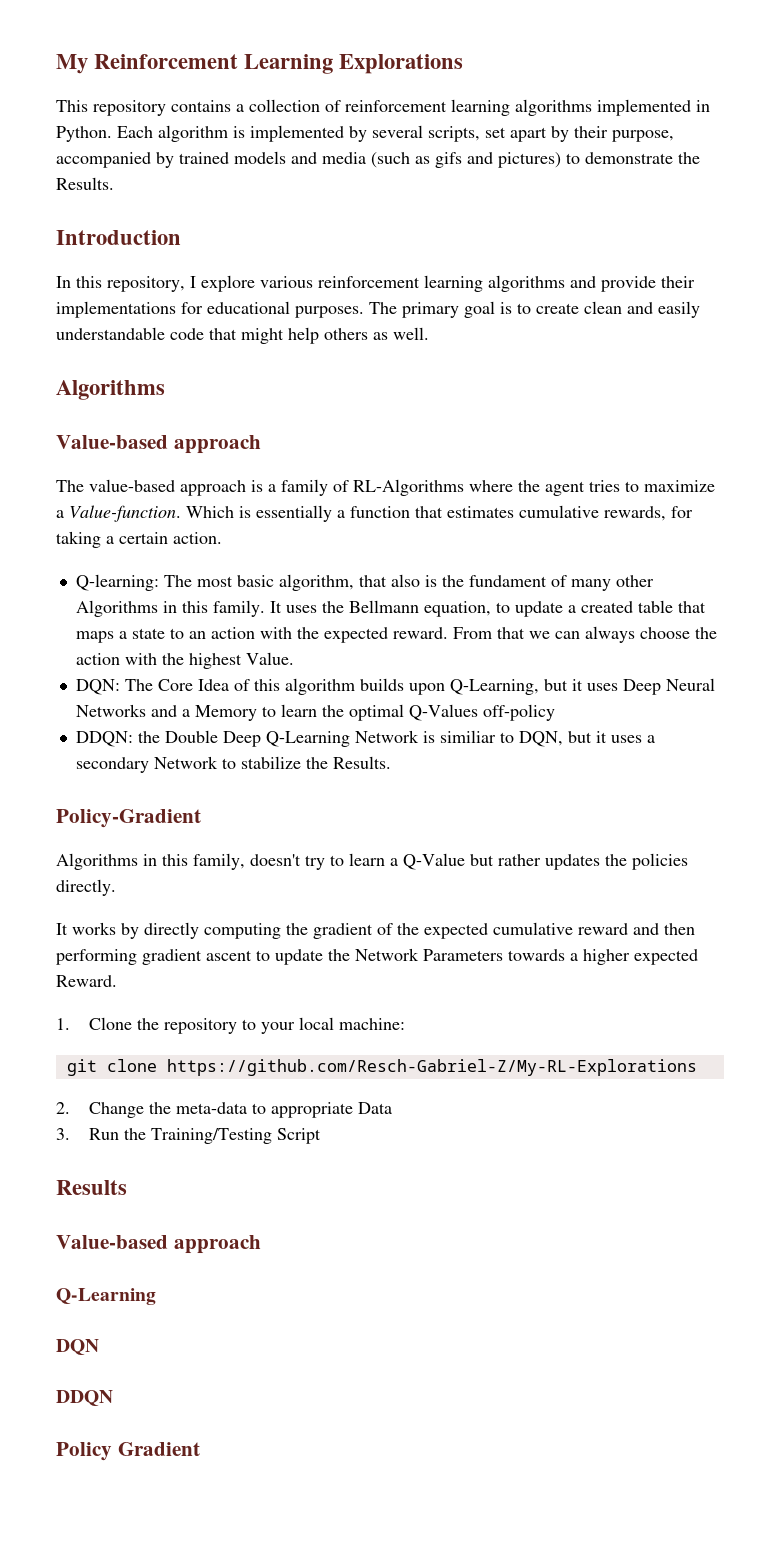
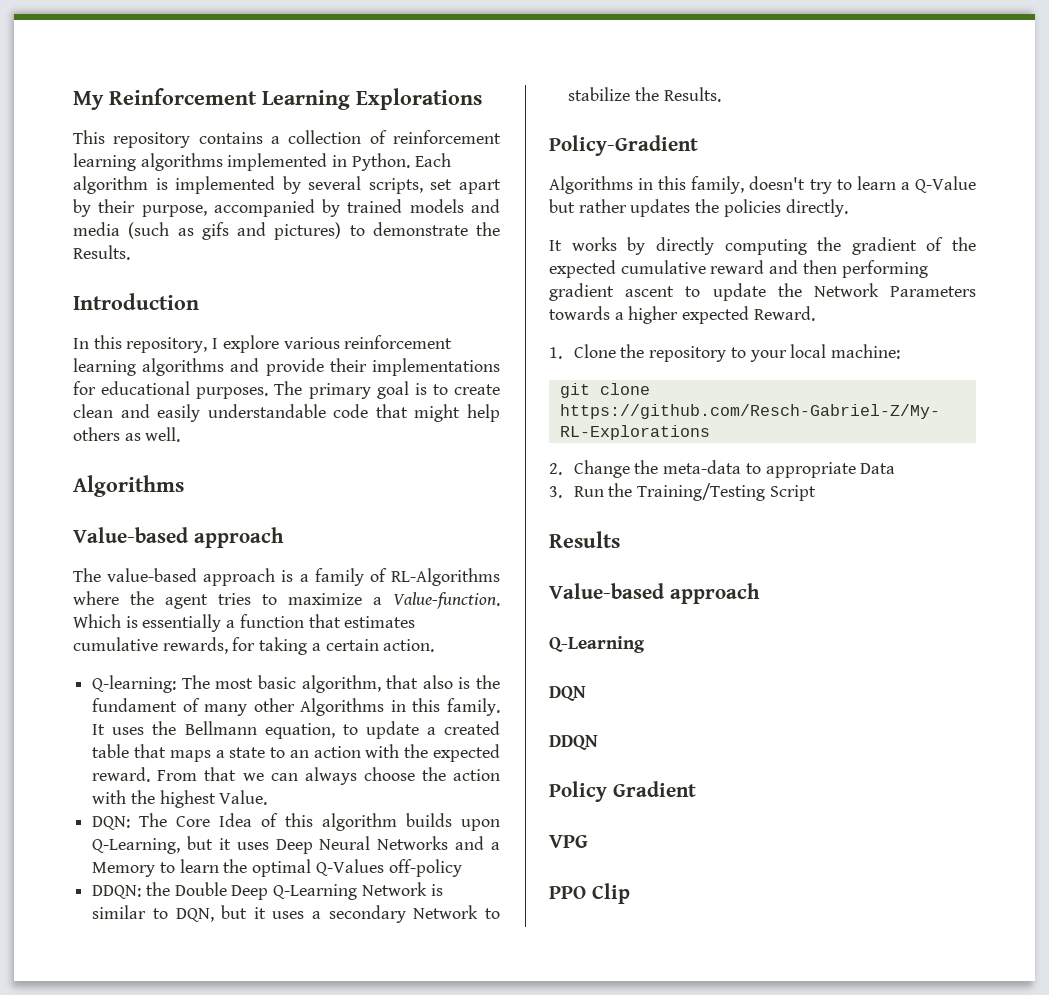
- DDQN: the Double Deep Q-Learning Network is similiar to DQN, but it uses a secondary Network to stabilize the Results.
+ DDQN: the Double Deep Q-Learning Network is similar to DQN, but it uses a secondary Network to stabilize the Results.
+ VPG
+ PPO Clip

